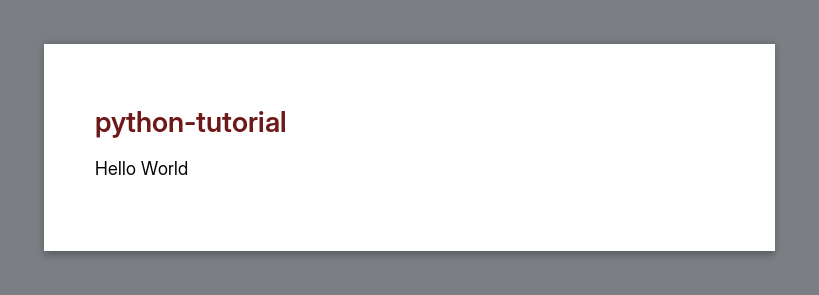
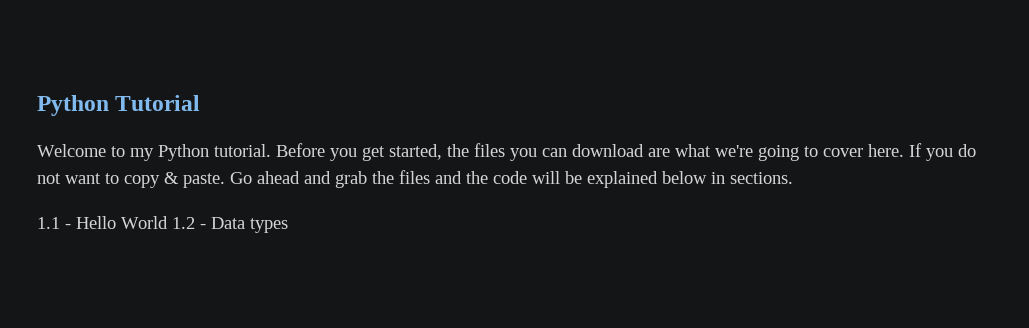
- python-tutorial
- Hello World
+ Python Tutorial
+ Welcome to my Python tutorial. Before you get started, the files you can download are what we're going to cover here. If you do not want to copy & paste. Go ahead and grab the files and the code will be explained below in sections.
+ 1.1 - Hello World 1.2 - Data types

